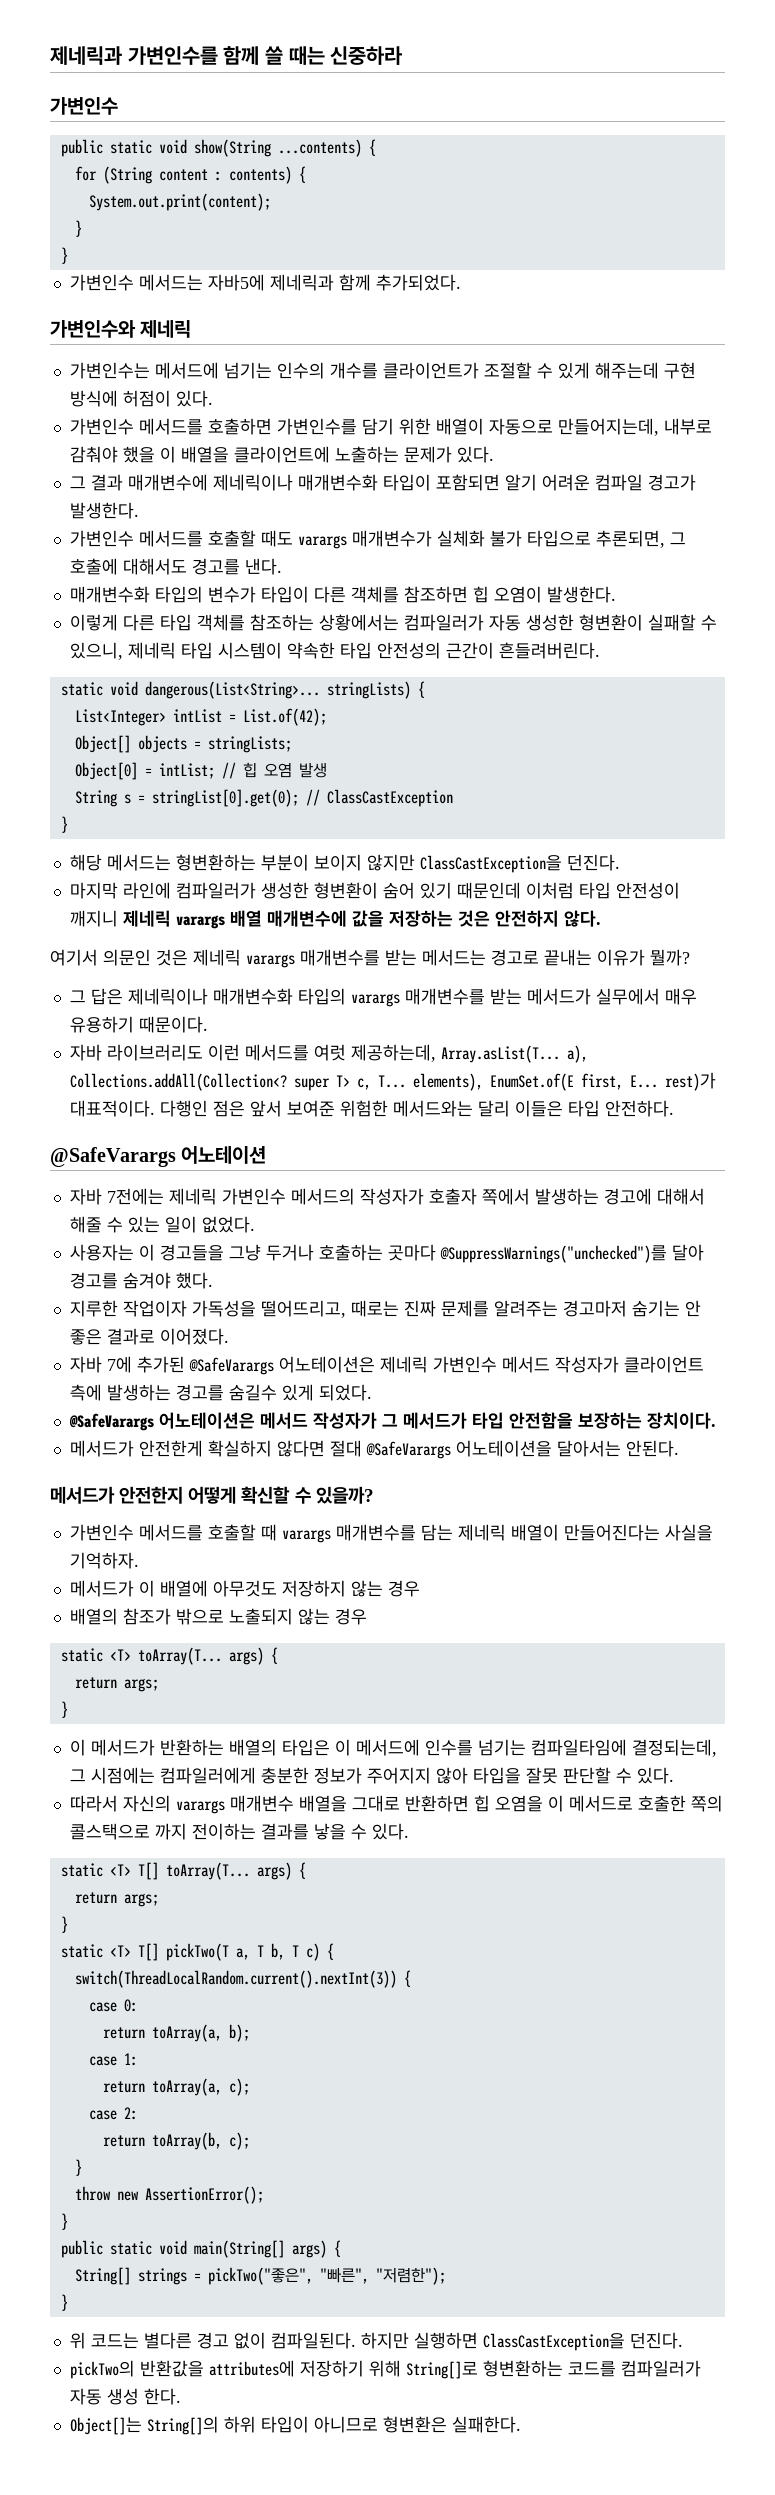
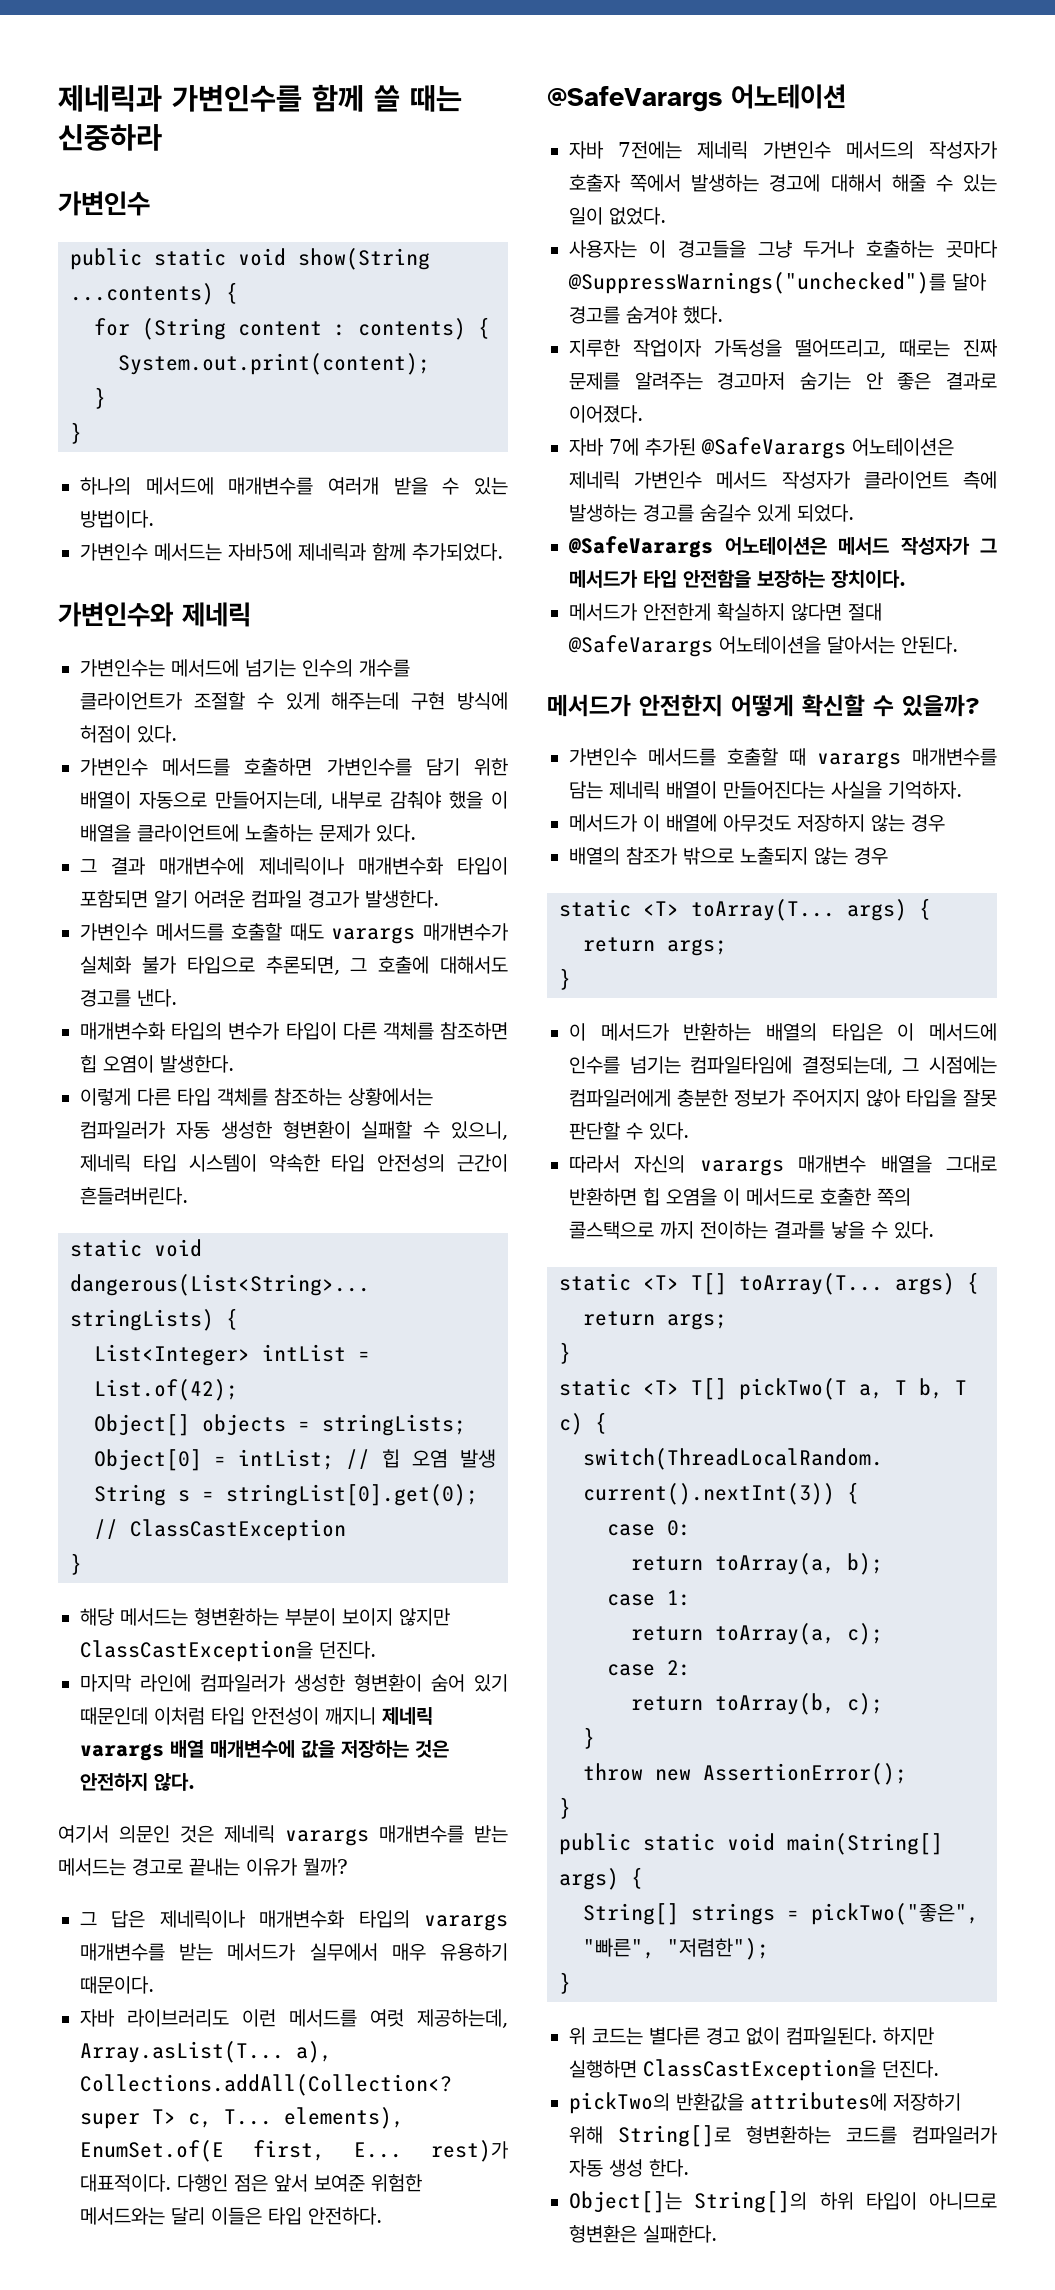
+ 하나의 메서드에 매개변수를 여러개 받을 수 있는 방법이다.

